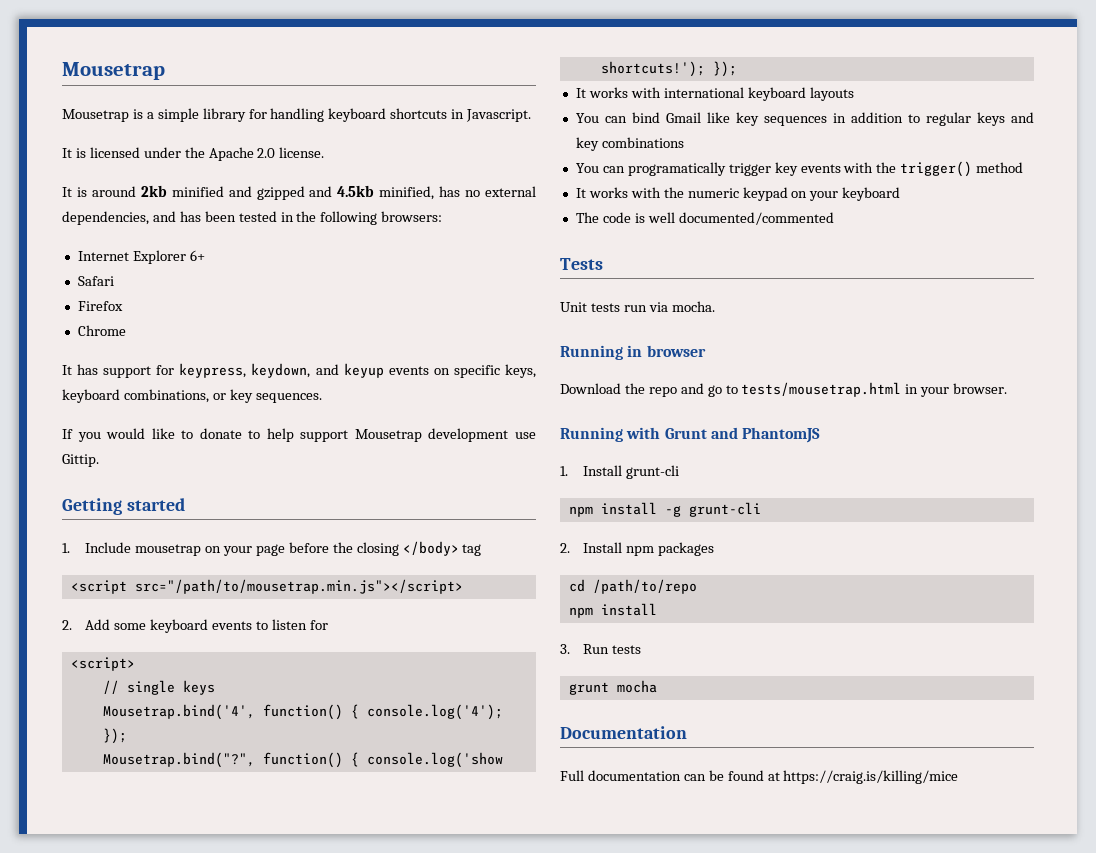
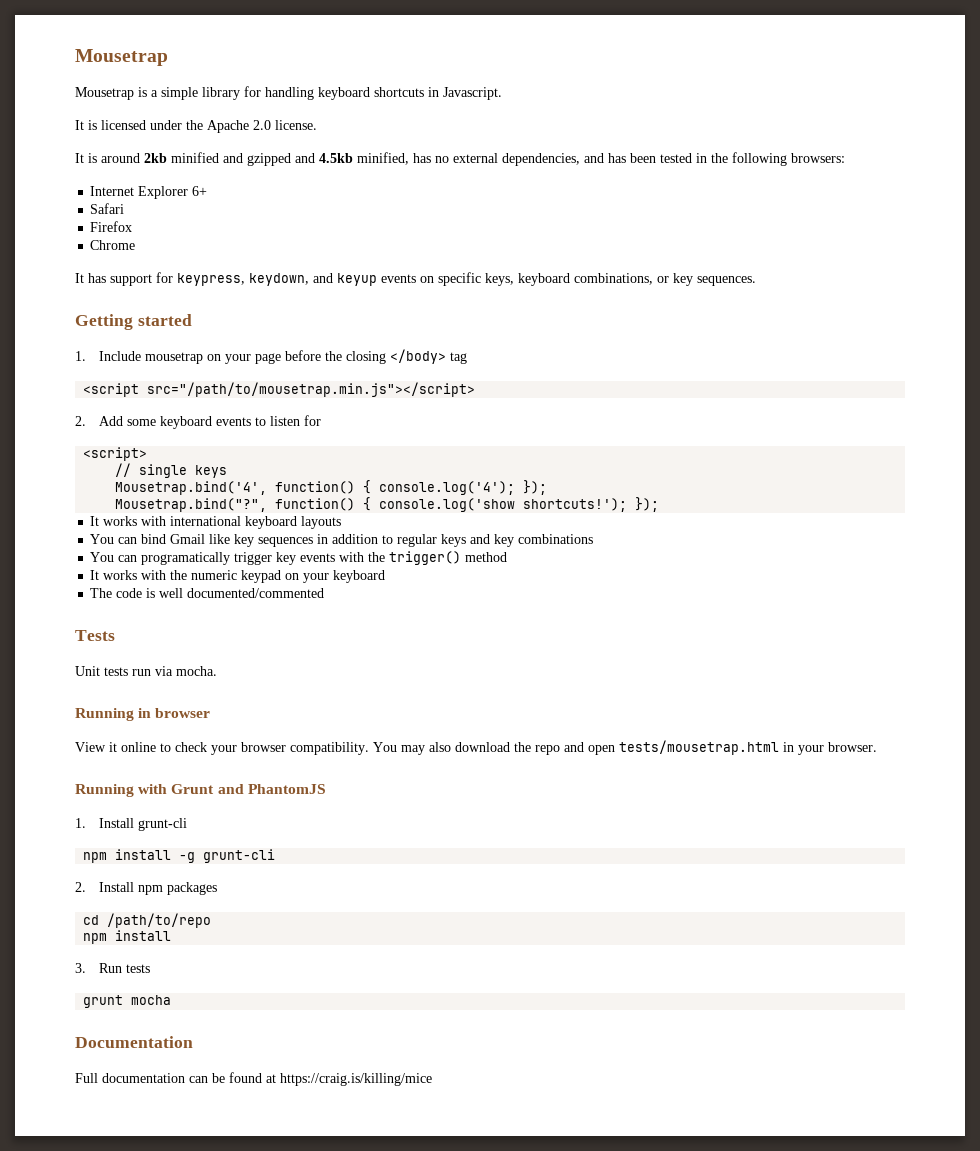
- If you would like to donate to help support Mousetrap development use Gittip.
- Download the repo and go to tests/mousetrap.html in your browser.
+ View it online to check your browser compatibility. You may also download the repo and open tests/mousetrap.html in your browser.

